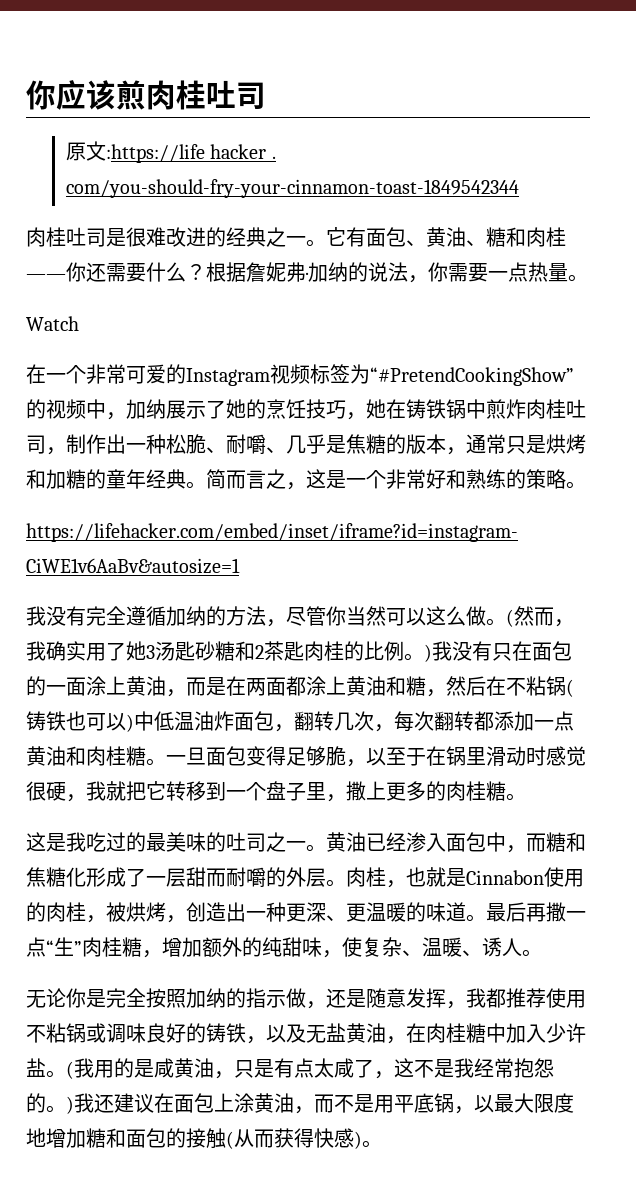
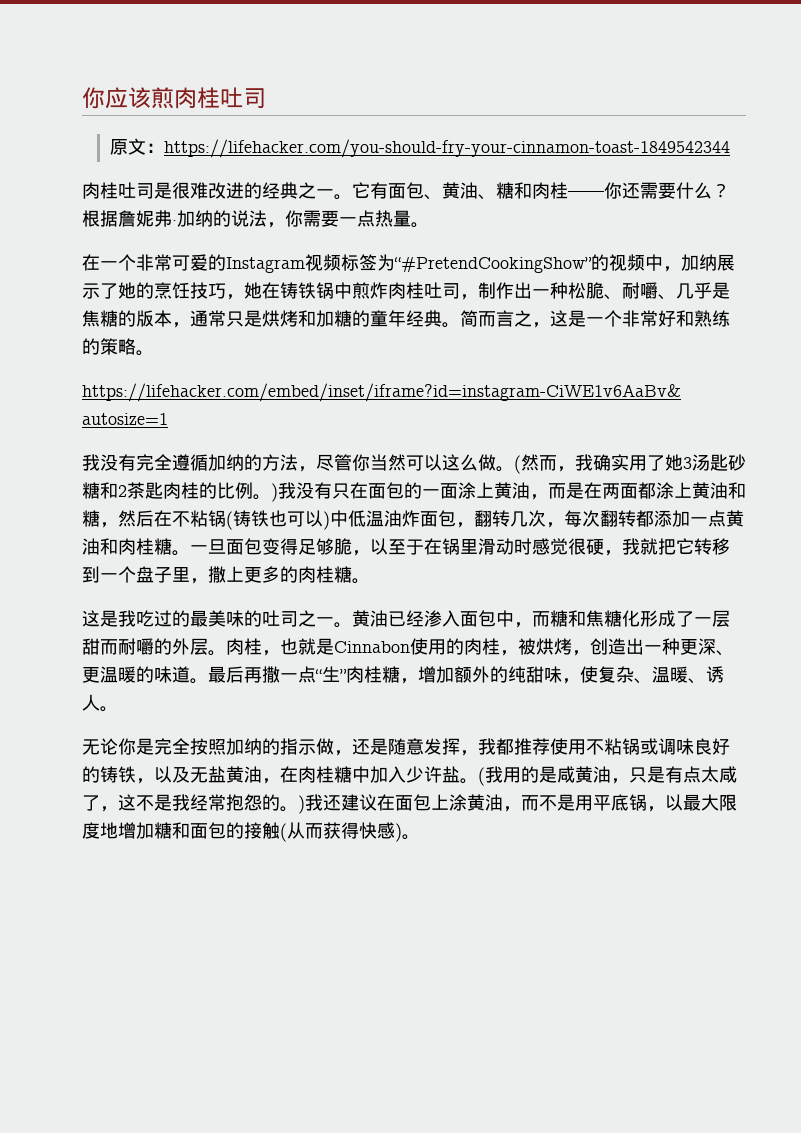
- 原文:https://life hacker . com/you-should-fry-your-cinnamon-toast-1849542344
+ 原文：https://lifehacker.com/you-should-fry-your-cinnamon-toast-1849542344
- Watch

